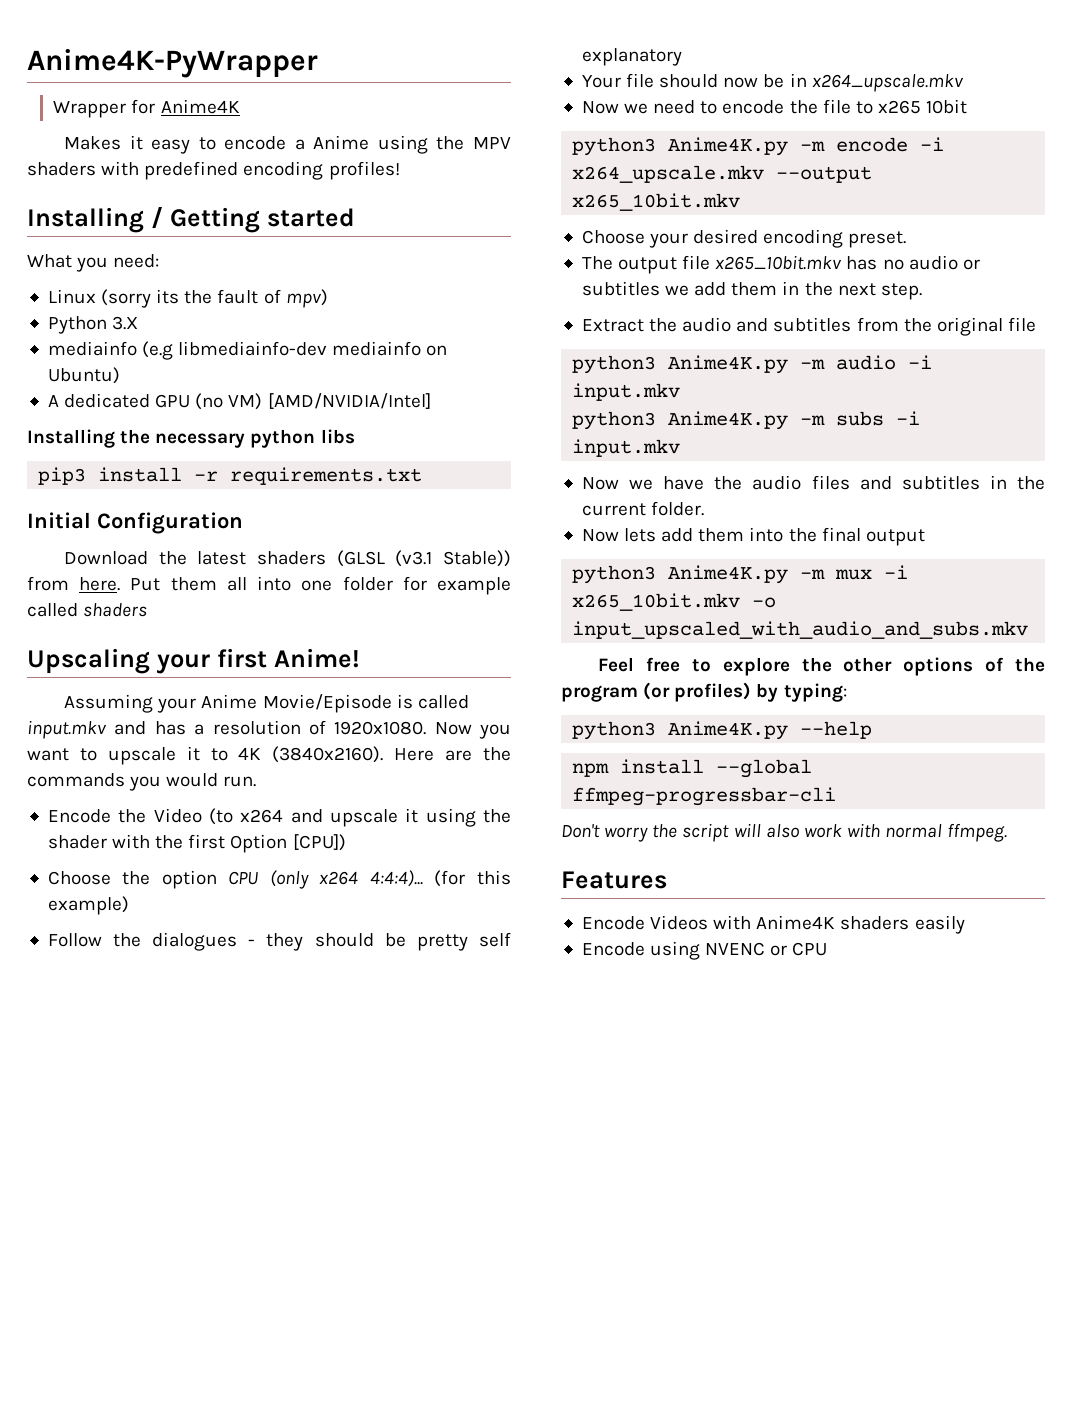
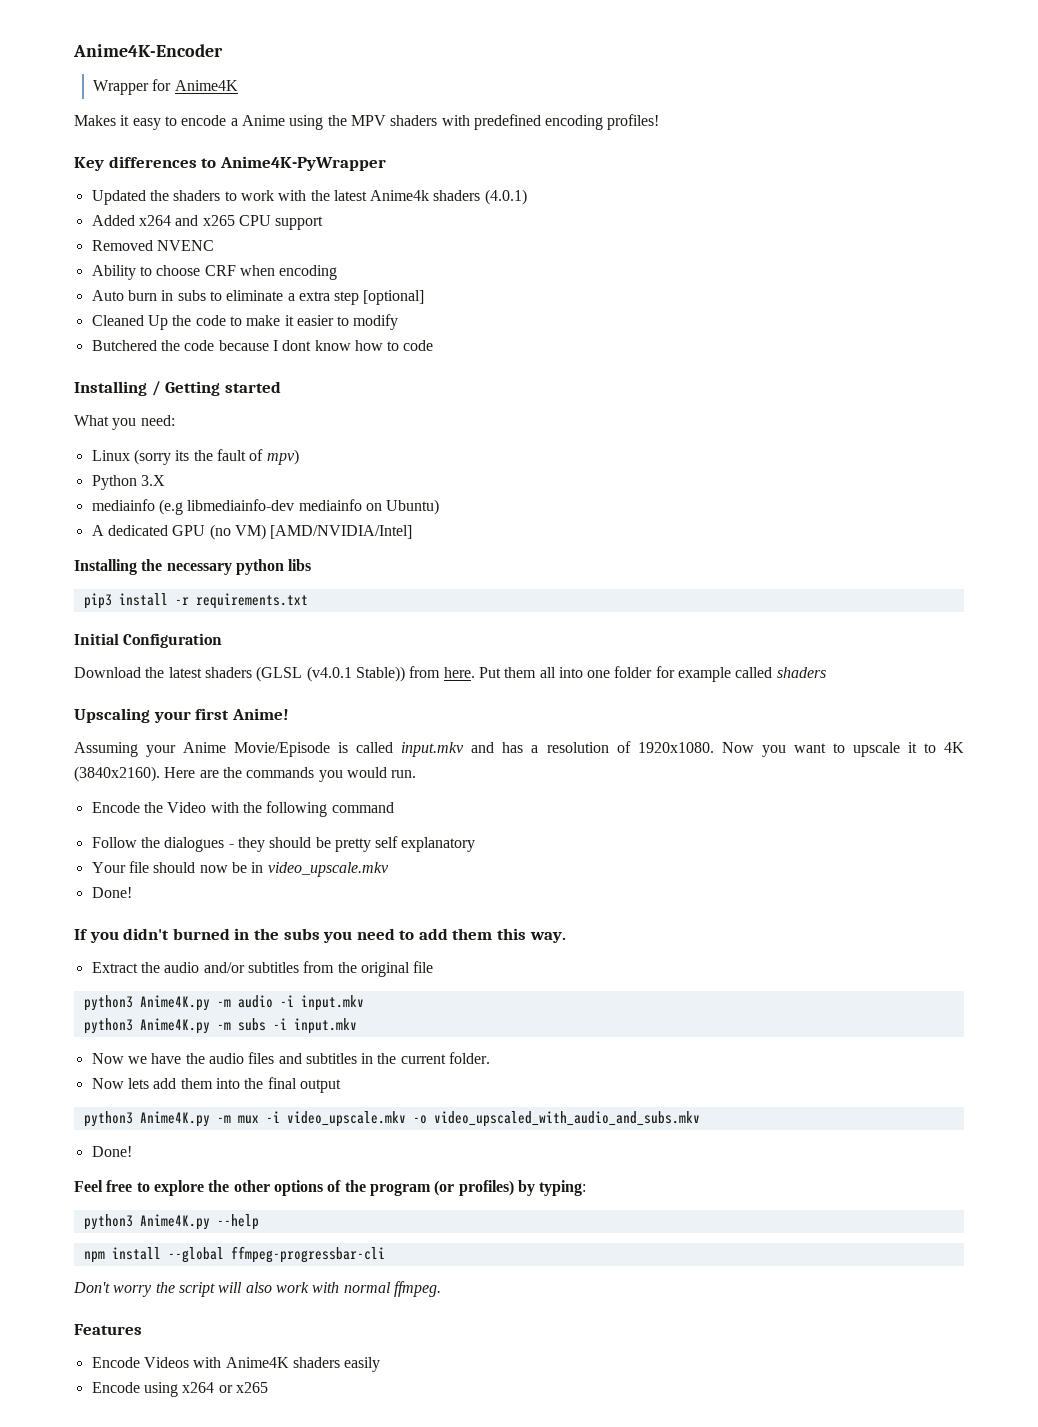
- Anime4K-PyWrapper
+ Anime4K-Encoder
+ Key differences to Anime4K-PyWrapper
+ Updated the shaders to work with the latest Anime4k shaders (4.0.1)
+ Added x264 and x265 CPU support
+ Removed NVENC
+ Ability to choose CRF when encoding
+ Auto burn in subs to eliminate a extra step [optional]
+ Cleaned Up the code to make it easier to modify
+ Butchered the code because I dont know how to code
- Download the latest shaders (GLSL (v3.1 Stable)) from here.
+ Download the latest shaders (GLSL (v4.0.1 Stable)) from here.
- Encode the Video (to x264 and upscale it using the shader with the first Option [CPU])
- Choose the option CPU (only x264 4:4:4)... (for this example)
+ Encode the Video with the following command
- Your file should now be in x264_upscale.mkv
- Now we need to encode the file to x265 10bit
- python3 Anime4K.py -m encode -i x264_upscale.mkv --output x265_10bit.mkv
- Choose your desired encoding preset.
- The output file x265_10bit.mkv has no audio or subtitles we add them in the next step.
+ Your file should now be in video_upscale.mkv
+ Done!
+ If you didn't burned in the subs you need to add them this way.
- Extract the audio and subtitles from the original file
+ Extract the audio and/or subtitles from the original file
- python3 Anime4K.py -m mux -i x265_10bit.mkv -o input_upscaled_with_audio_and_subs.mkv
+ python3 Anime4K.py -m mux -i video_upscale.mkv -o video_upscaled_with_audio_and_subs.mkv
+ Done!
- Encode using NVENC or CPU
+ Encode using x264 or x265

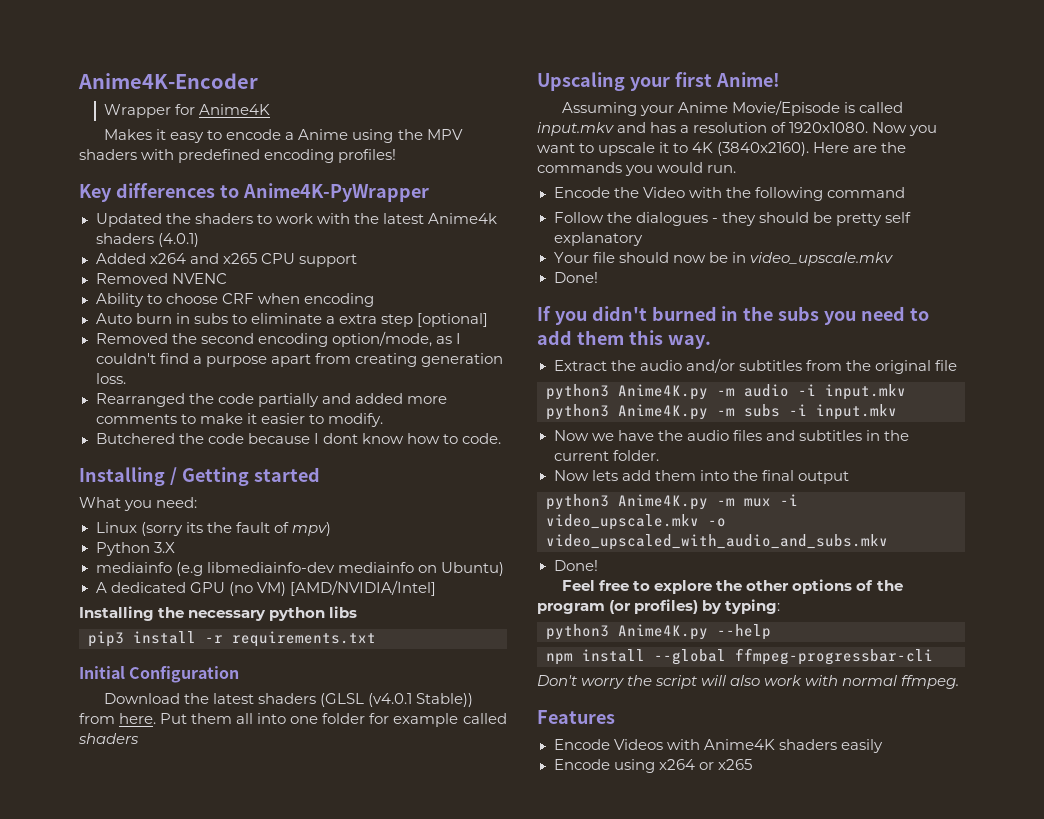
- Cleaned Up the code to make it easier to modify
+ Removed the second encoding option/mode, as I couldn't find a purpose apart from creating generation loss.
+ Rearranged the code partially and added more comments to make it easier to modify.
- Butchered the code because I dont know how to code
+ Butchered the code because I dont know how to code.

